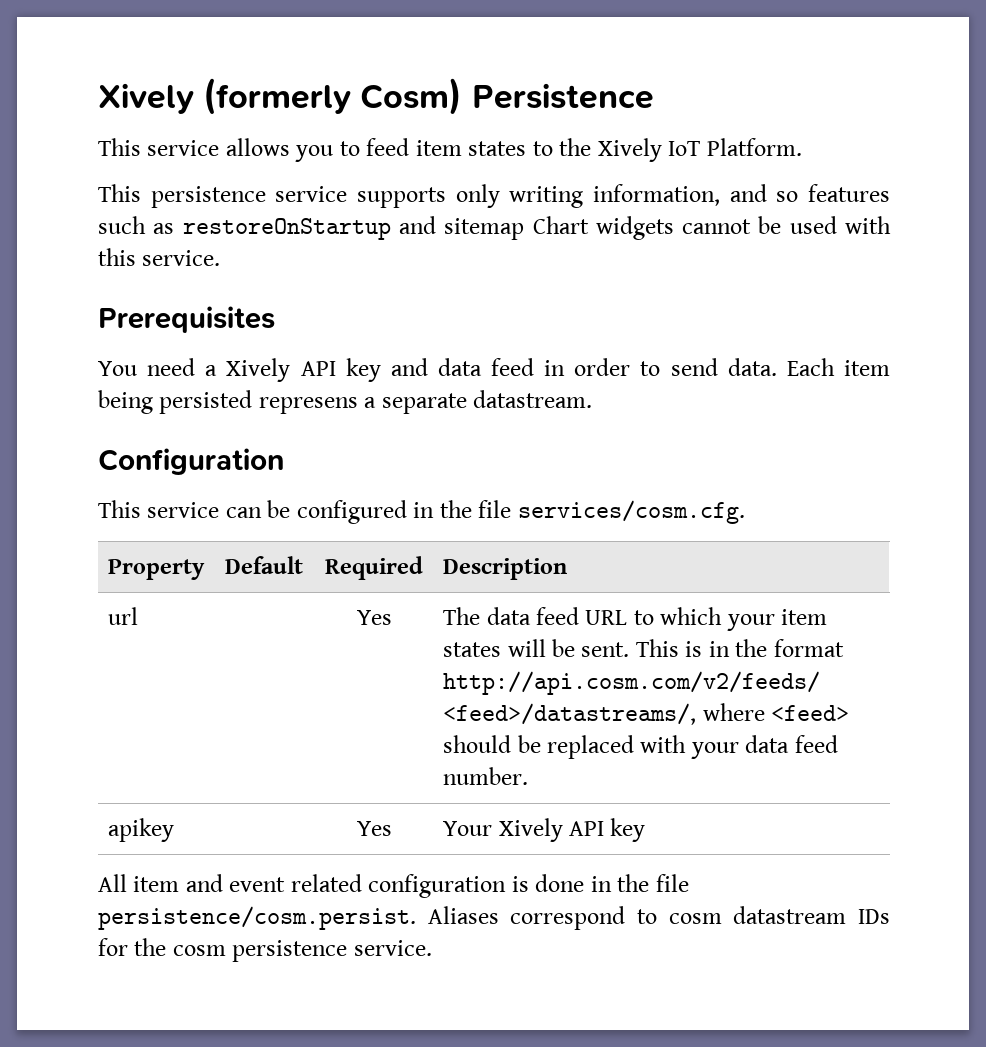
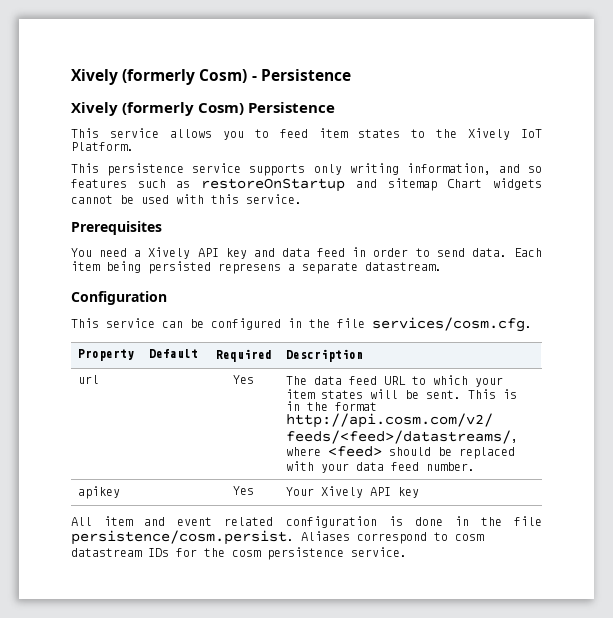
+ Xively (formerly Cosm) - Persistence

